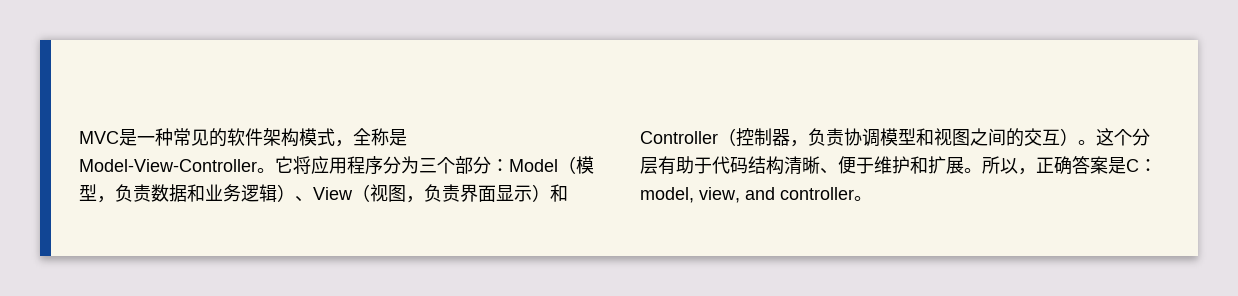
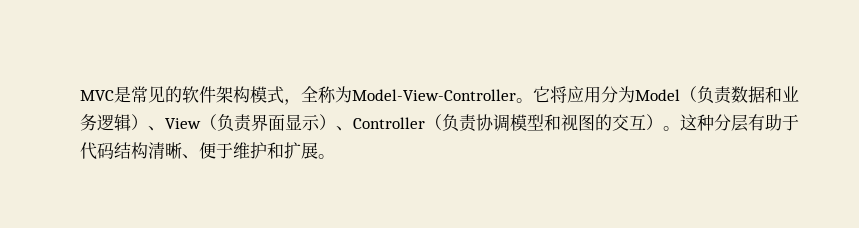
- MVC是一种常见的软件架构模式，全称是Model-View-Controller。
+ MVC是常见的软件架构模式，全称为Model-View-Controller。
- 它将应用程序分为三个部分：Model（模型，负责数据和业务逻辑）、View（视图，负责界面显示）和Controller（控制器，负责协调模型和视图之间的交互）。
+ 它将应用分为Model（负责数据和业务逻辑）、View（负责界面显示）、Controller（负责协调模型和视图的交互）。
- 这个分层有助于代码结构清晰、便于维护和扩展。所以，正确答案是C：model, view, and controller。
+ 这种分层有助于代码结构清晰、便于维护和扩展。

